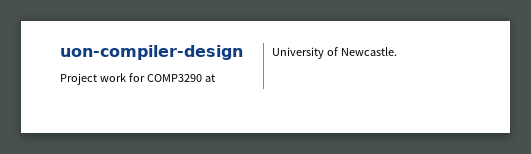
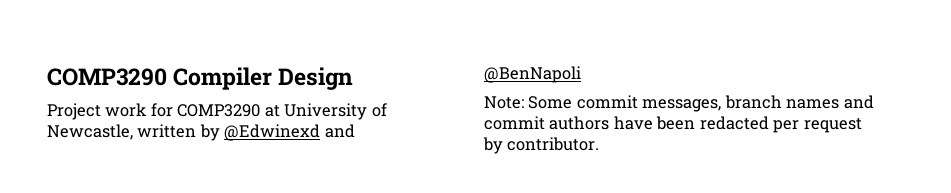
- uon-compiler-design
+ COMP3290 Compiler Design
- Project work for COMP3290 at University of Newcastle.
+ Project work for COMP3290 at University of Newcastle, written by @Edwinexd and @BenNapoli
+ Note: Some commit messages, branch names and commit authors have been redacted per request by contributor.

